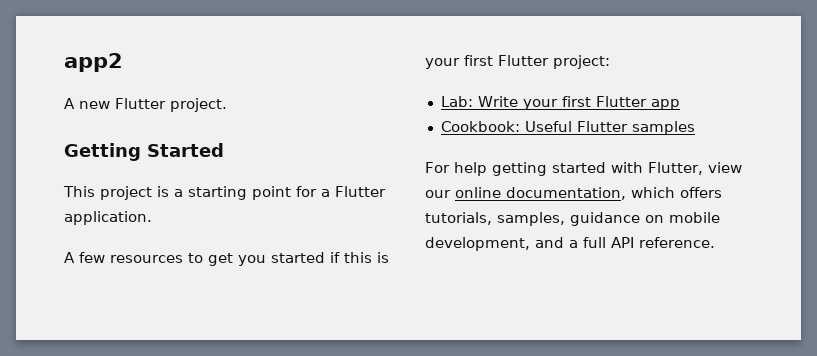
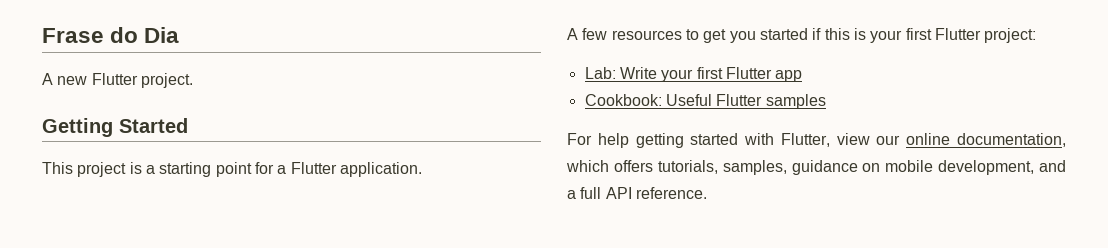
- app2
+ Frase do Dia

